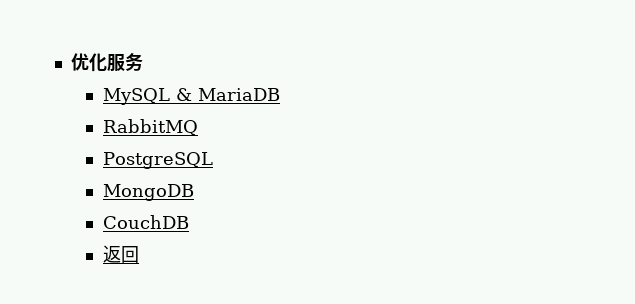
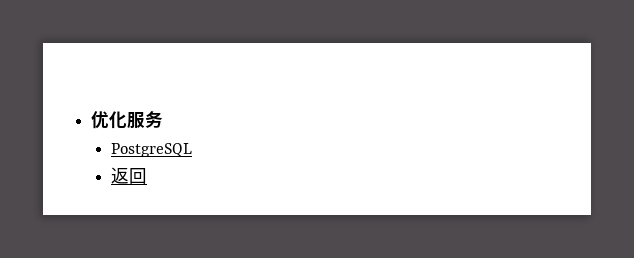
- MySQL & MariaDB
- RabbitMQ
- MongoDB
- CouchDB

